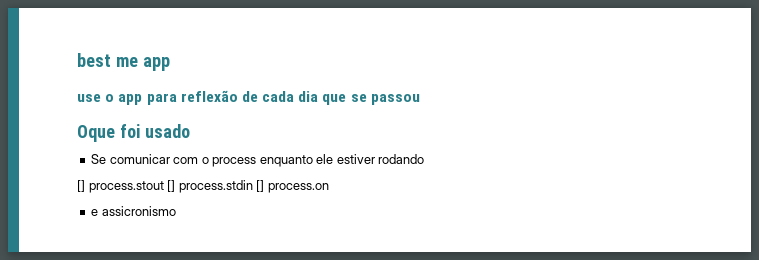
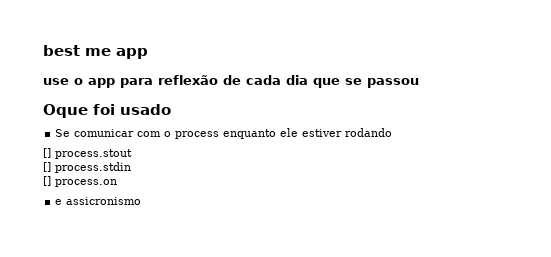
- [] process.stout [] process.stdin [] process.on
+ [] process.stout
+ [] process.stdin
+ [] process.on

